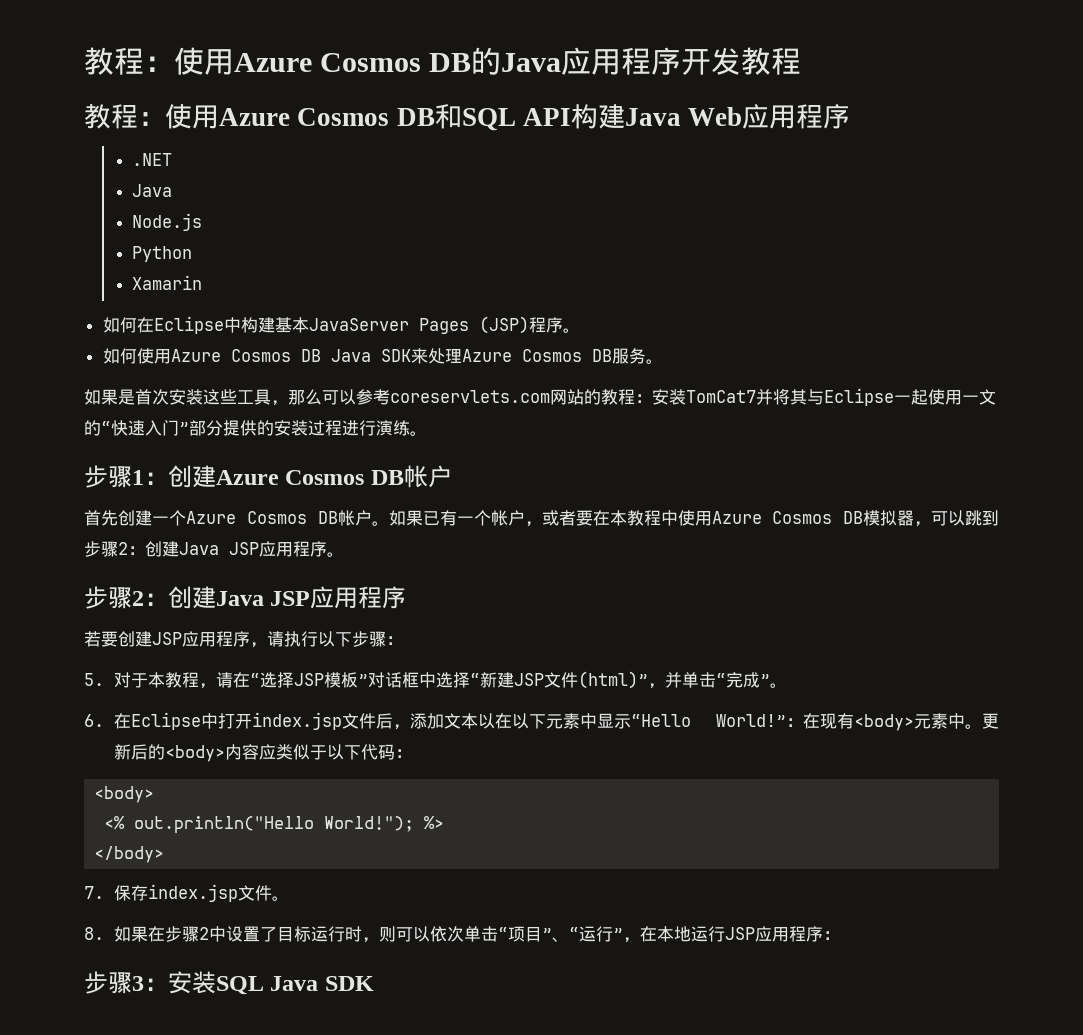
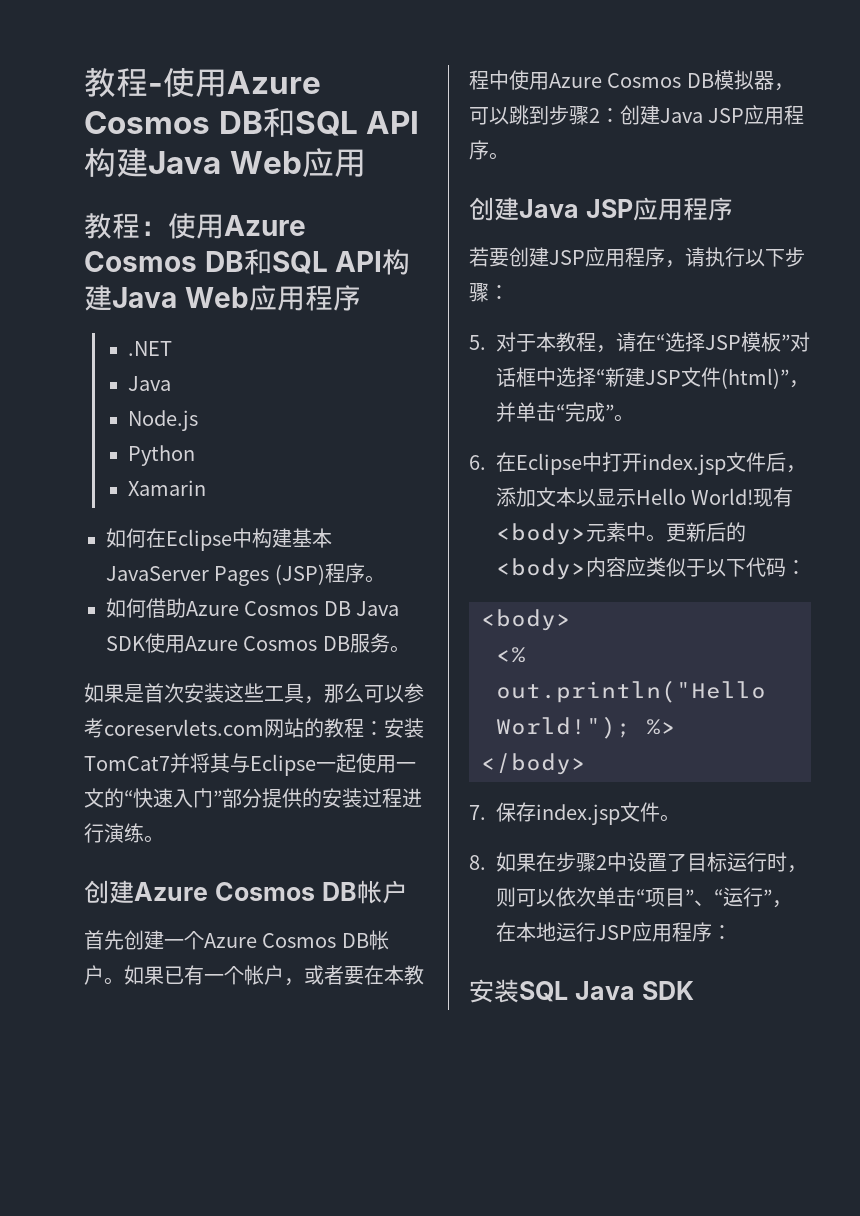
- 教程：使用Azure Cosmos DB的Java应用程序开发教程
+ 教程-使用Azure Cosmos DB和SQL API构建Java Web应用
- 如何使用Azure Cosmos DB Java SDK来处理Azure Cosmos DB服务。
+ 如何借助Azure Cosmos DB Java SDK使用Azure Cosmos DB服务。
- 步骤1：创建Azure Cosmos DB帐户
+ 创建Azure Cosmos DB帐户
  如果已有一个帐户，或者要在本教程中使用Azure Cosmos DB模拟器，可以跳到步骤2：创建Java JSP应用程序。
- 步骤2：创建Java JSP应用程序
+ 创建Java JSP应用程序
- 6.在Eclipse中打开index.jsp文件后，添加文本以在以下元素中显示“Hello World!”：在现有<body>元素中。
+ 6.在Eclipse中打开index.jsp文件后，添加文本以显示Hello World!现有<body>元素中。
- 步骤3：安装SQL Java SDK
+ 安装SQL Java SDK

